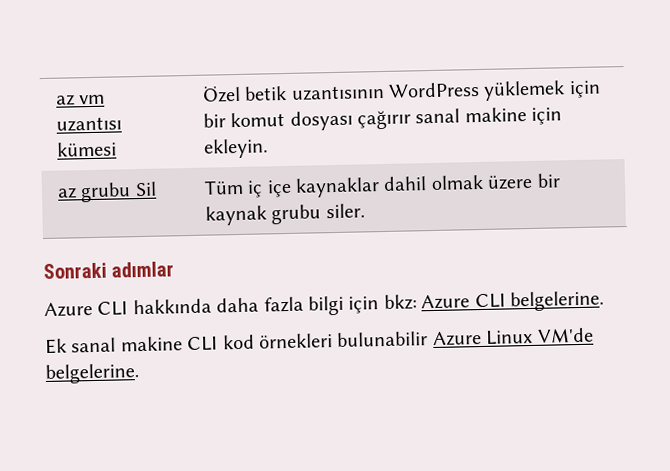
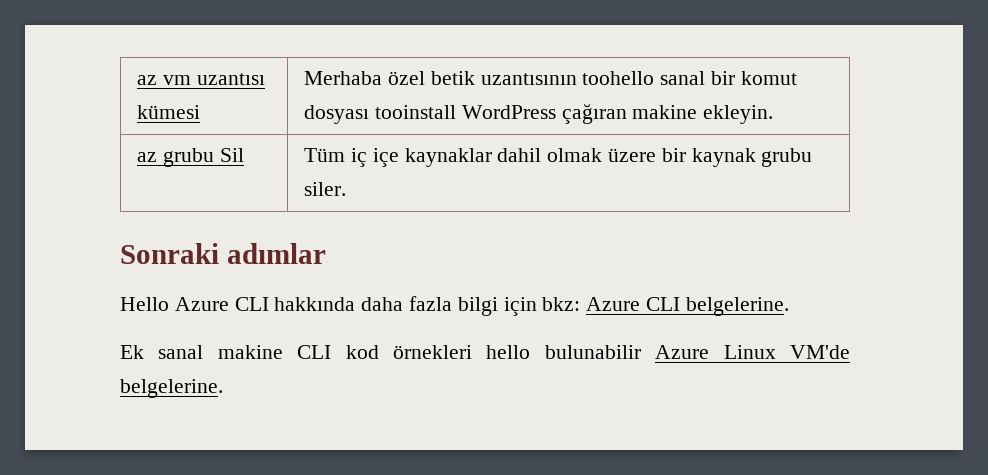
- az vm uzantısı kümesi | Özel betik uzantısının WordPress yüklemek için bir komut dosyası çağırır sanal makine için ekleyin.
+ az vm uzantısı kümesi | Merhaba özel betik uzantısının toohello sanal bir komut dosyası tooinstall WordPress çağıran makine ekleyin.
- Azure CLI hakkında daha fazla bilgi için bkz: Azure CLI belgelerine.
+ Hello Azure CLI hakkında daha fazla bilgi için bkz: Azure CLI belgelerine.
- Ek sanal makine CLI kod örnekleri bulunabilir Azure Linux VM'de belgelerine.
+ Ek sanal makine CLI kod örnekleri hello bulunabilir Azure Linux VM'de belgelerine.

